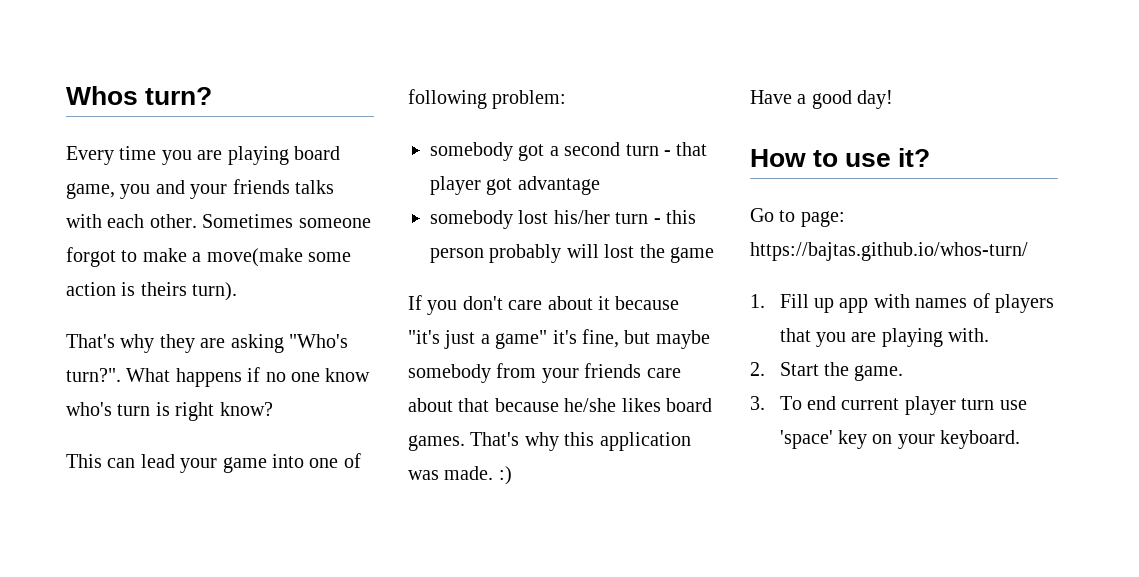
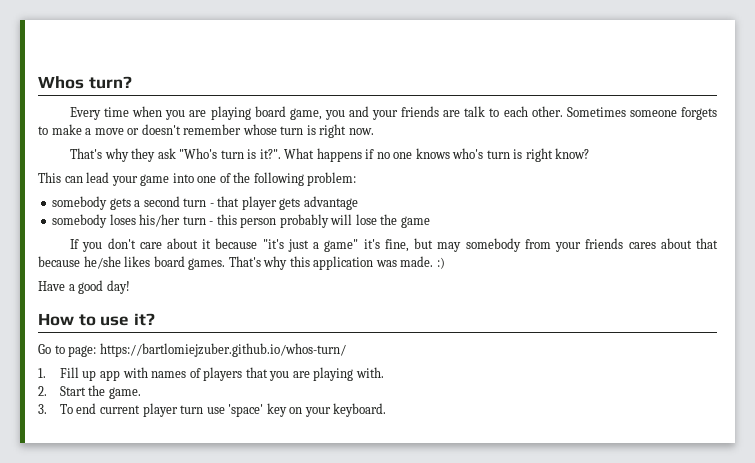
- Every time you are playing board game, you and your friends talks with each other.
+ Every time when you are playing board game, you and your friends are talk to each other.
- Sometimes someone forgot to make a move(make some action is theirs turn).
- That's why they are asking "Who's turn?".
+ Sometimes someone forgets to make a move or doesn't remember whose turn is right now.
+ That's why they ask "Who's turn is it?".
- What happens if no one know who's turn is right know?
+ What happens if no one knows who's turn is right know?
- This can lead your game into one of following problem:
+ This can lead your game into one of the following problem:
- somebody got a second turn - that player got advantage
+ somebody gets a second turn - that player gets advantage
- somebody lost his/her turn - this person probably will lost the game
+ somebody loses his/her turn - this person probably will lose the game
- If you don't care about it because "it's just a game" it's fine, but maybe somebody from your friends care about that because he/she likes board games.
+ If you don't care about it because "it's just a game" it's fine, but may somebody from your friends cares about that because he/she likes board games.
- Go to page: https://bajtas.github.io/whos-turn/
+ Go to page: https://bartlomiejzuber.github.io/whos-turn/

